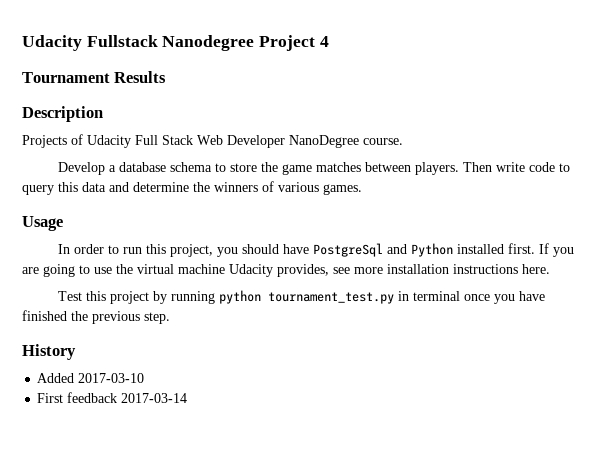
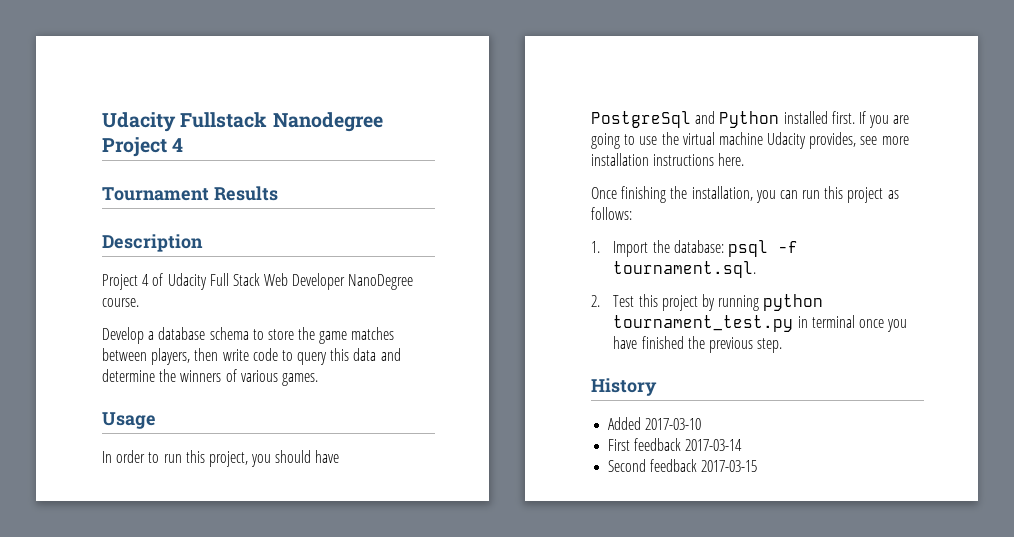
- Projects of Udacity Full Stack Web Developer NanoDegree course.
+ Project 4 of Udacity Full Stack Web Developer NanoDegree course.
- Develop a database schema to store the game matches between players. Then write code to query this data and determine the winners of various games.
+ Develop a database schema to store the game matches between players, then write code to query this data and determine the winners of various games.
- Test this project by running python tournament_test.py in terminal once you have finished the previous step.
+ Once finishing the installation, you can run this project as follows:
+ 1. Import the database: psql -f tournament.sql.
+ 2. Test this project by running python tournament_test.py in terminal once you have finished the previous step.
+ Second feedback 2017-03-15

